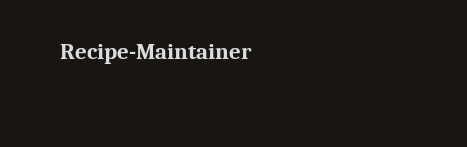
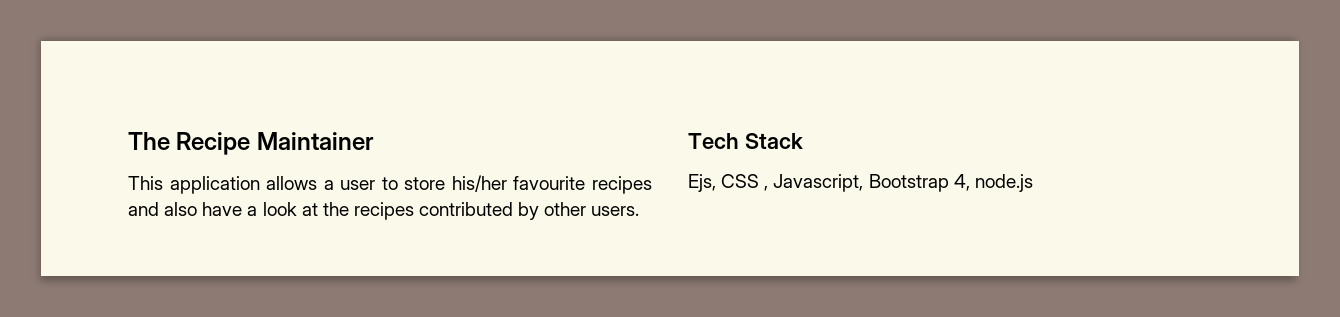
- Recipe-Maintainer
+ The Recipe Maintainer
+ This application allows a user to store his/her favourite recipes and also have a look at the recipes contributed by other users.
+ Tech Stack
+ Ejs, CSS , Javascript, Bootstrap 4, node.js

